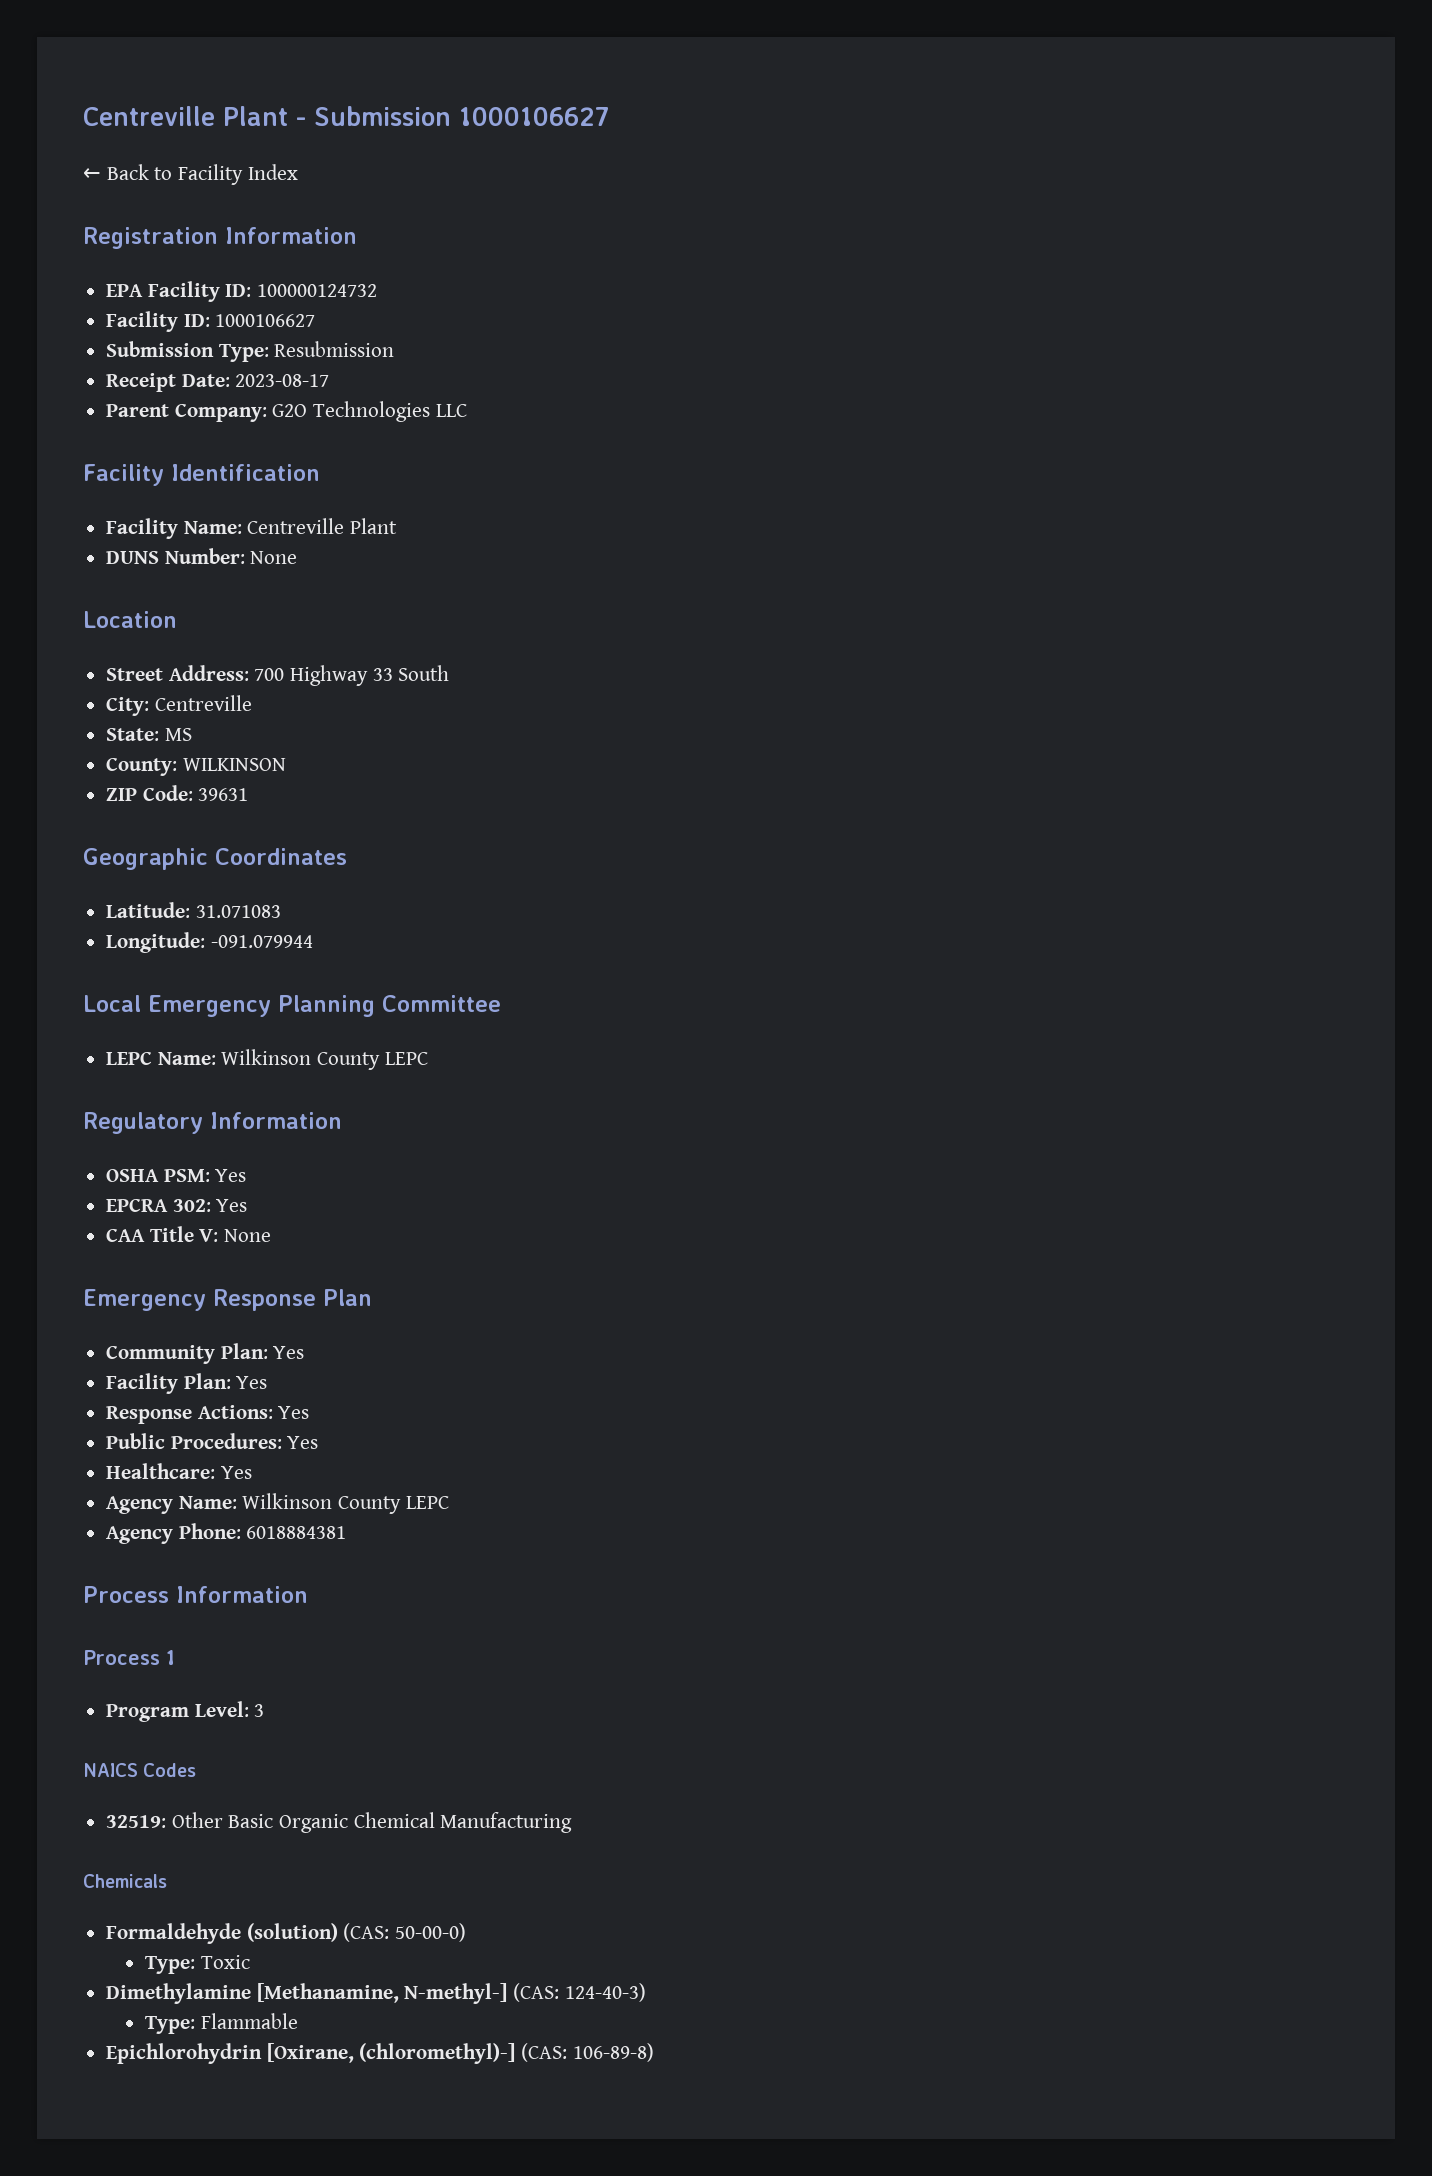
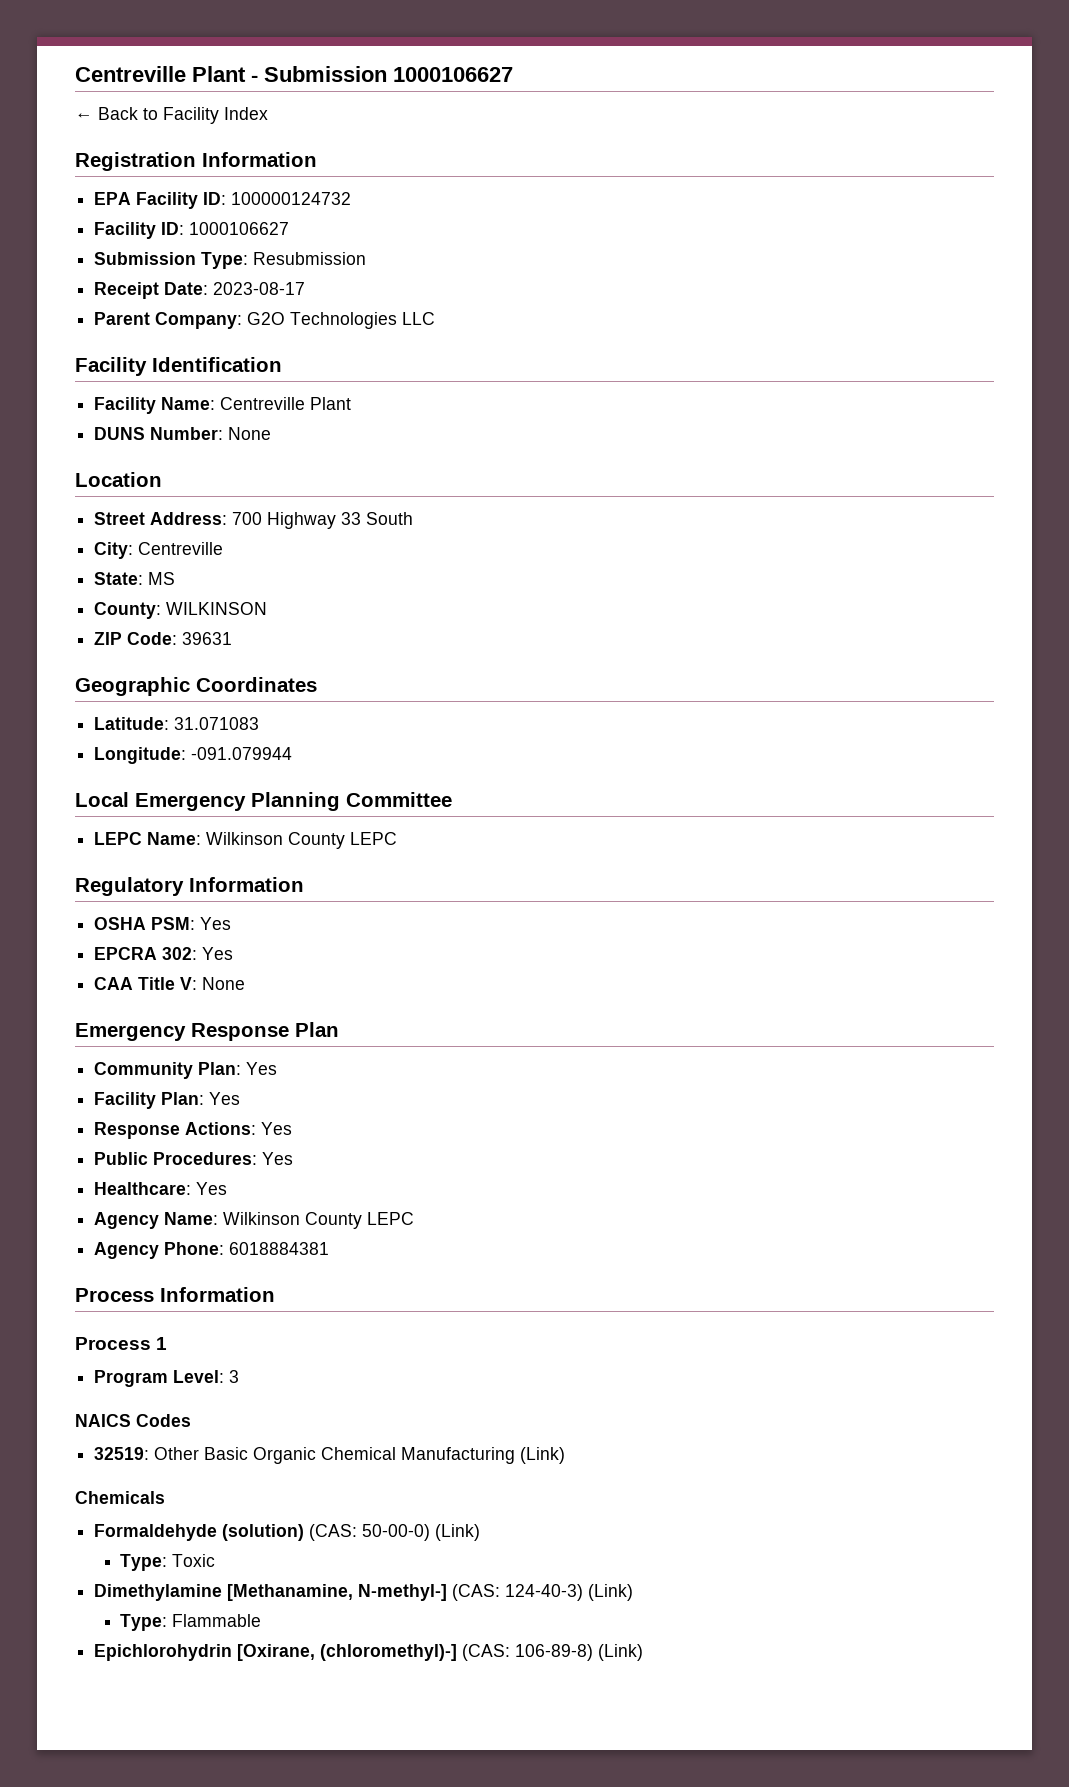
- 32519: Other Basic Organic Chemical Manufacturing
+ 32519: Other Basic Organic Chemical Manufacturing (Link)
- Formaldehyde (solution) (CAS: 50-00-0)
+ Formaldehyde (solution) (CAS: 50-00-0) (Link)
- Dimethylamine [Methanamine, N-methyl-] (CAS: 124-40-3)
+ Dimethylamine [Methanamine, N-methyl-] (CAS: 124-40-3) (Link)
- Epichlorohydrin [Oxirane, (chloromethyl)-] (CAS: 106-89-8)
+ Epichlorohydrin [Oxirane, (chloromethyl)-] (CAS: 106-89-8) (Link)

